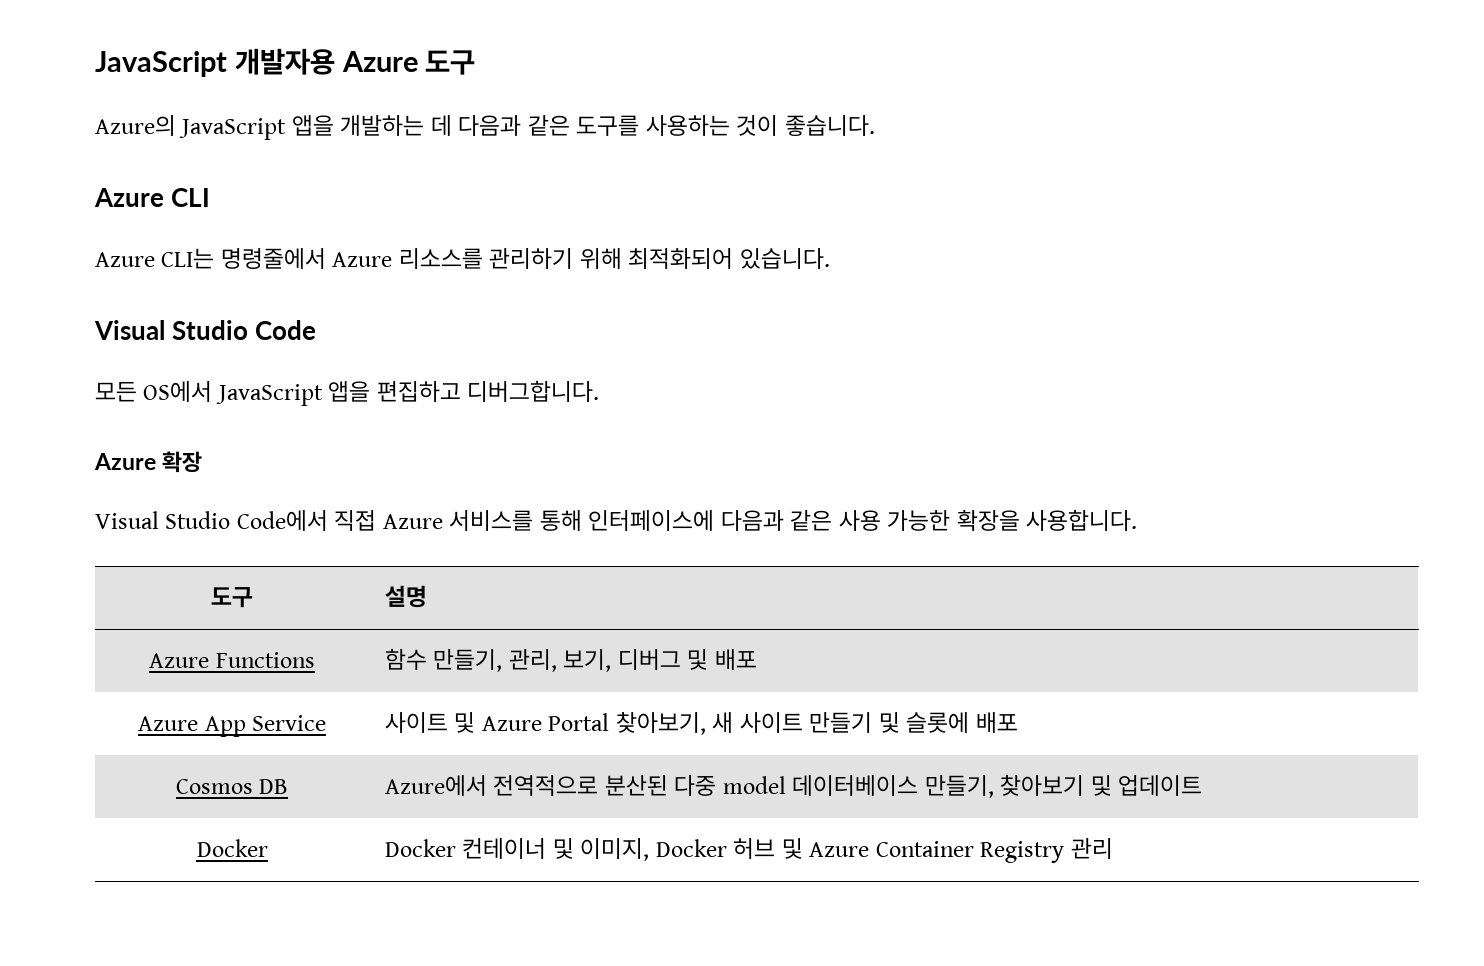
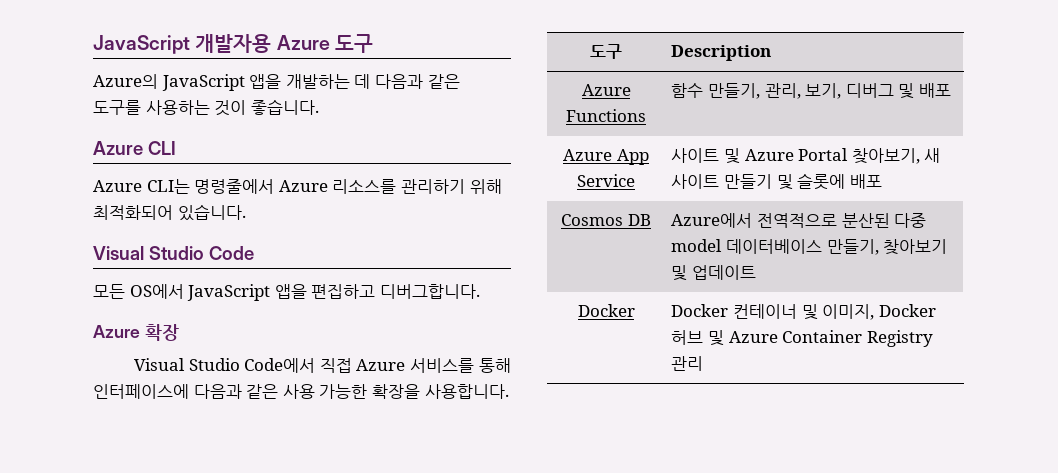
- 도구 | 설명
+ 도구 | Description

